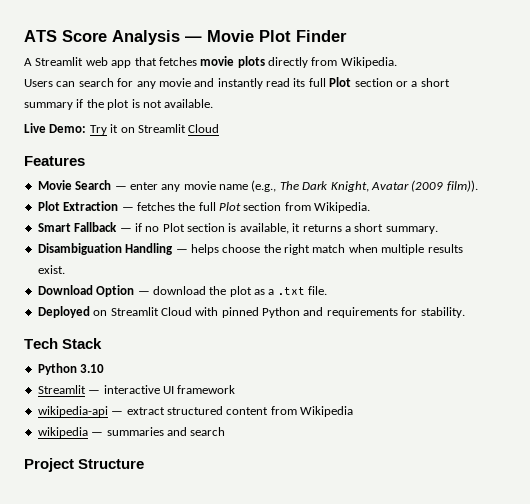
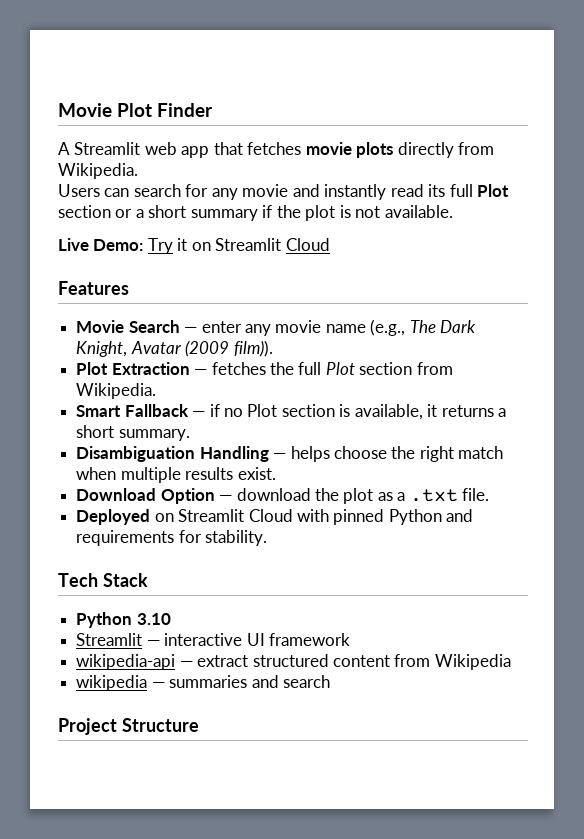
- ATS Score Analysis — Movie Plot Finder
+ Movie Plot Finder

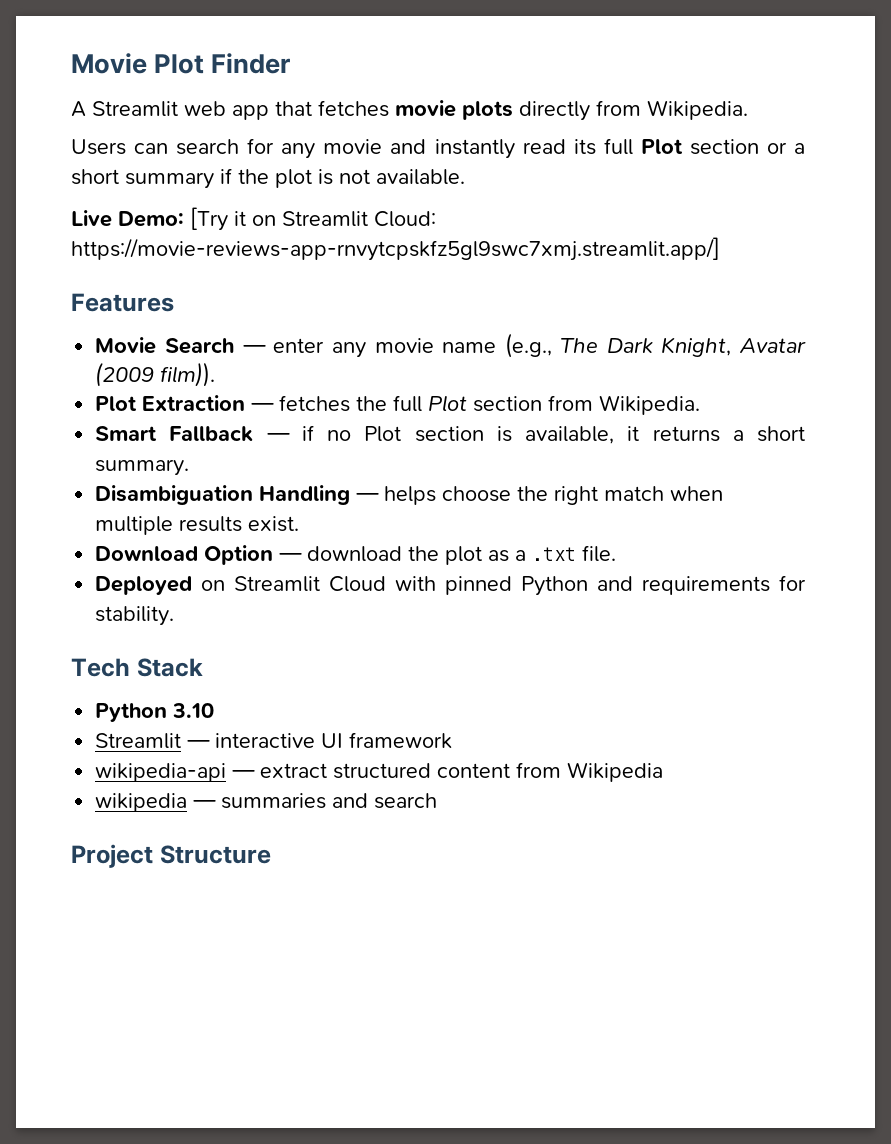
- Live Demo: Try it on Streamlit Cloud
+ Live Demo: [Try it on Streamlit Cloud: https://movie-reviews-app-rnvytcpskfz5gl9swc7xmj.streamlit.app/]

